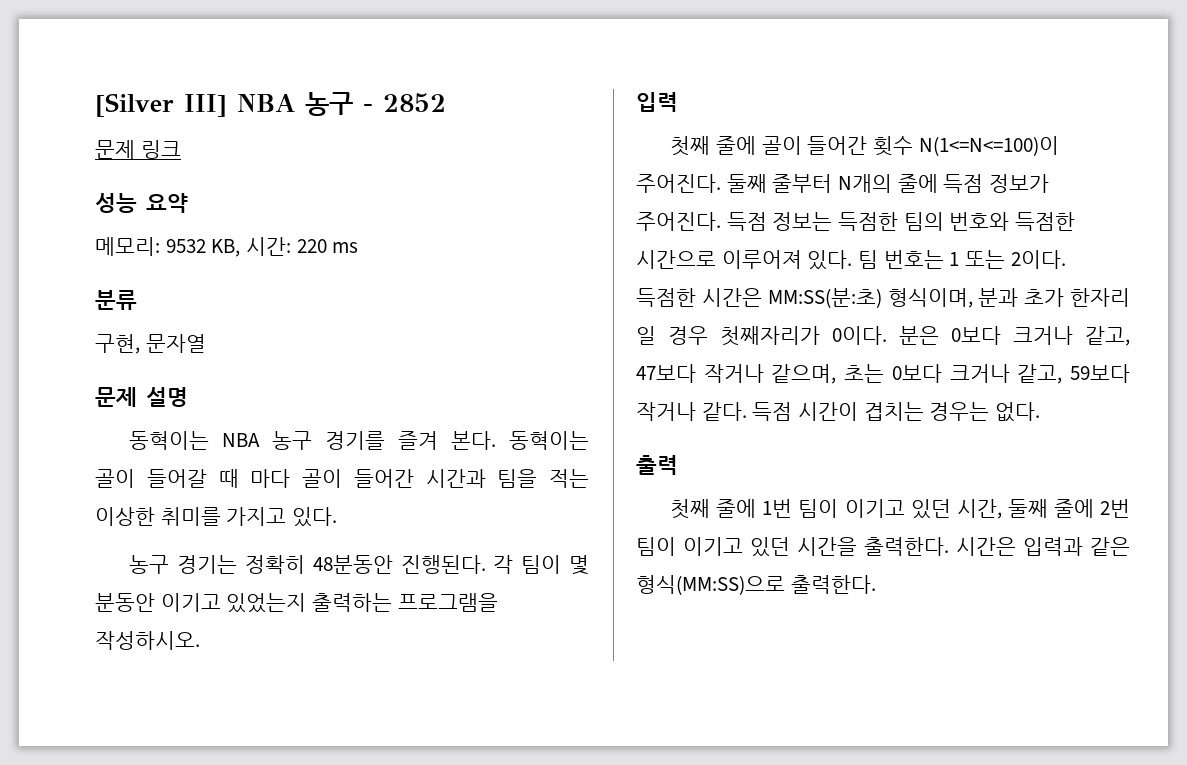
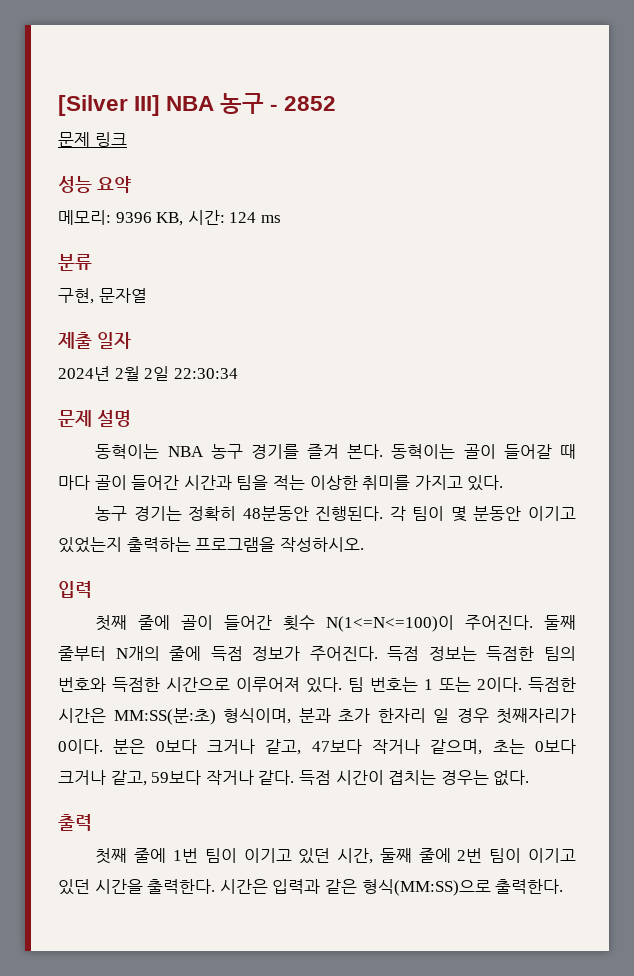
- 메모리: 9532 KB, 시간: 220 ms
+ 메모리: 9396 KB, 시간: 124 ms
+ 제출 일자
+ 2024년 2월 2일 22:30:34

